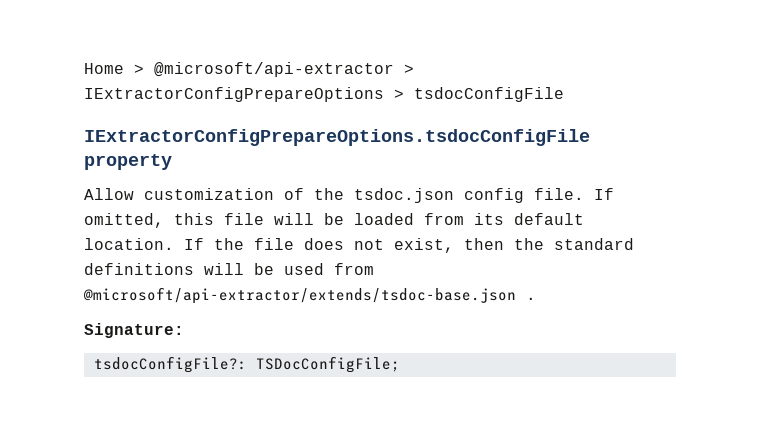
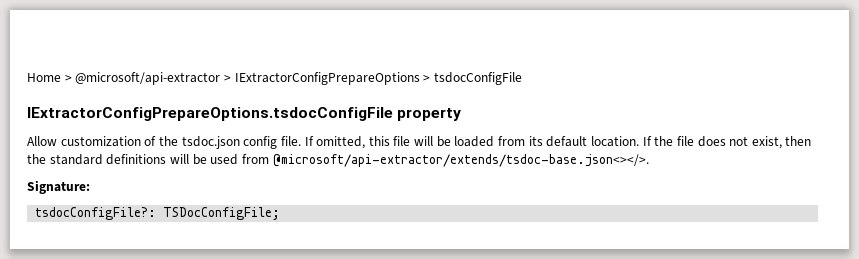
- If the file does not exist, then the standard definitions will be used from @microsoft/api-extractor/extends/tsdoc-base.json .
+ If the file does not exist, then the standard definitions will be used from @microsoft/api-extractor/extends/tsdoc-base.json<></>.

